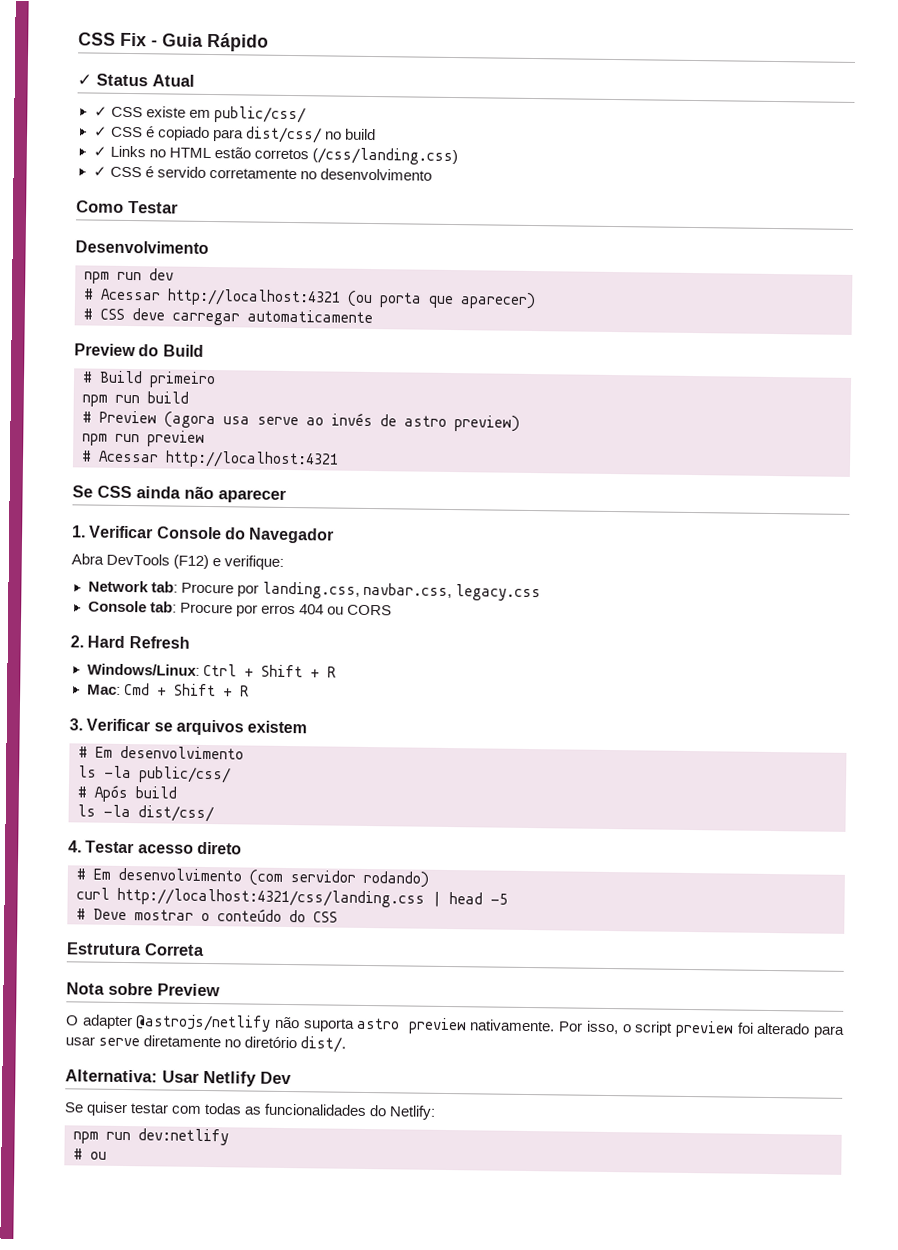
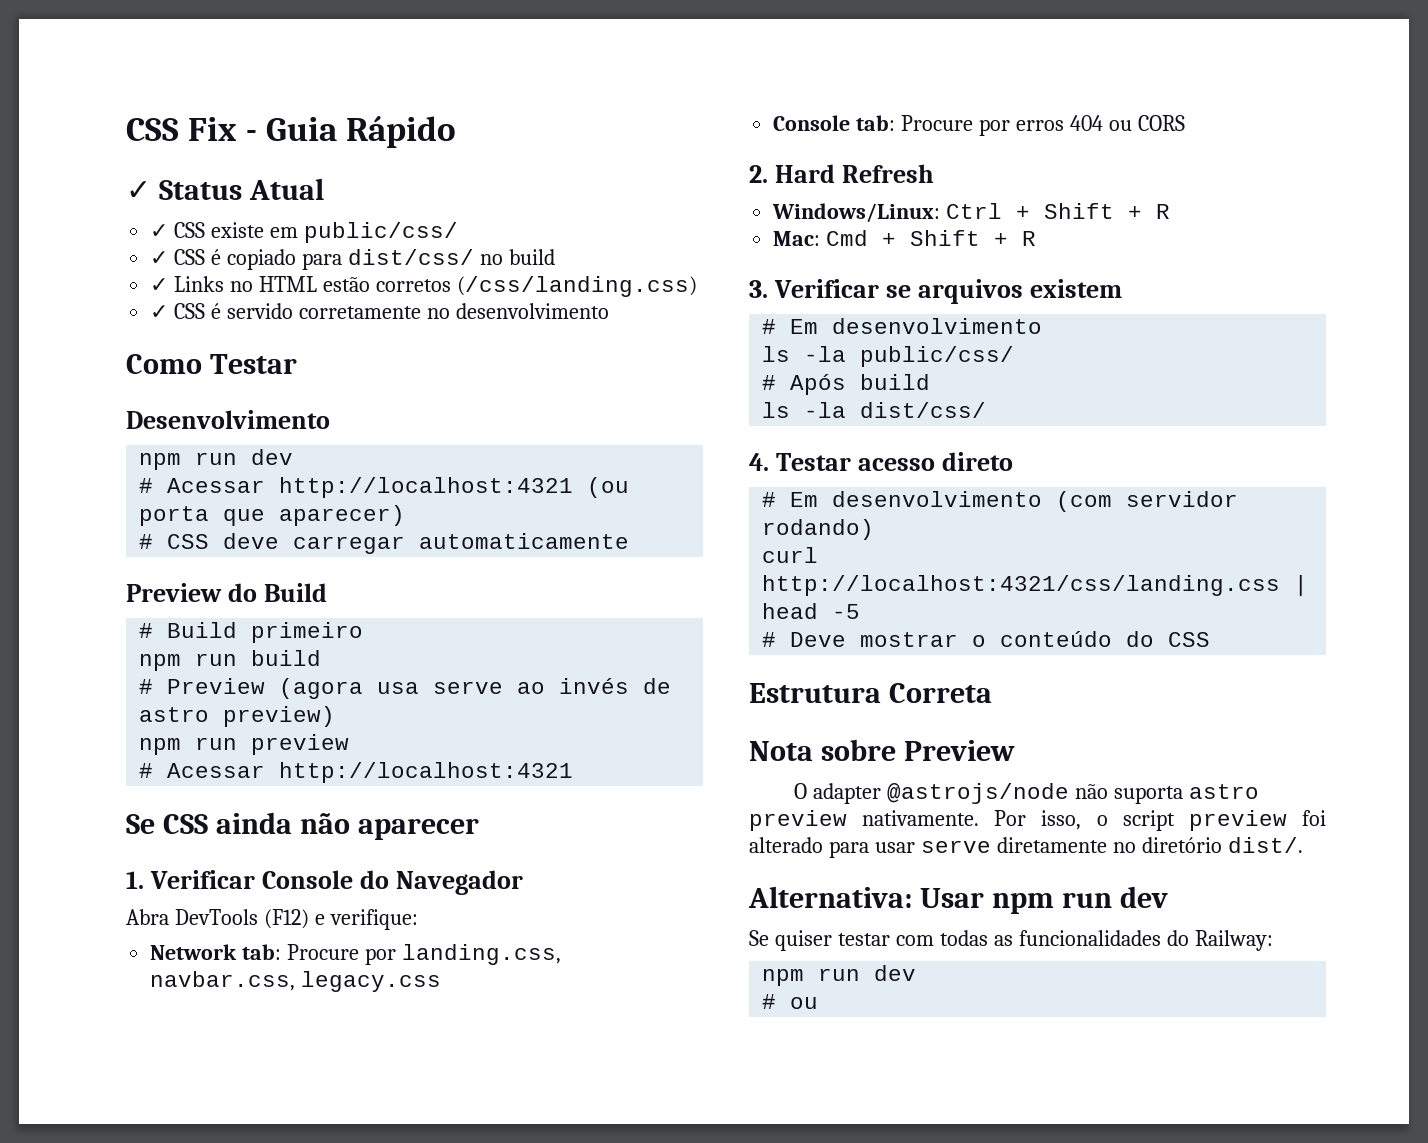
- O adapter @astrojs/netlify não suporta astro preview nativamente.
+ O adapter @astrojs/node não suporta astro preview nativamente.
- Alternativa: Usar Netlify Dev
+ Alternativa: Usar npm run dev
- Se quiser testar com todas as funcionalidades do Netlify:
- npm run dev:netlify
+ Se quiser testar com todas as funcionalidades do Railway:
+ npm run dev

